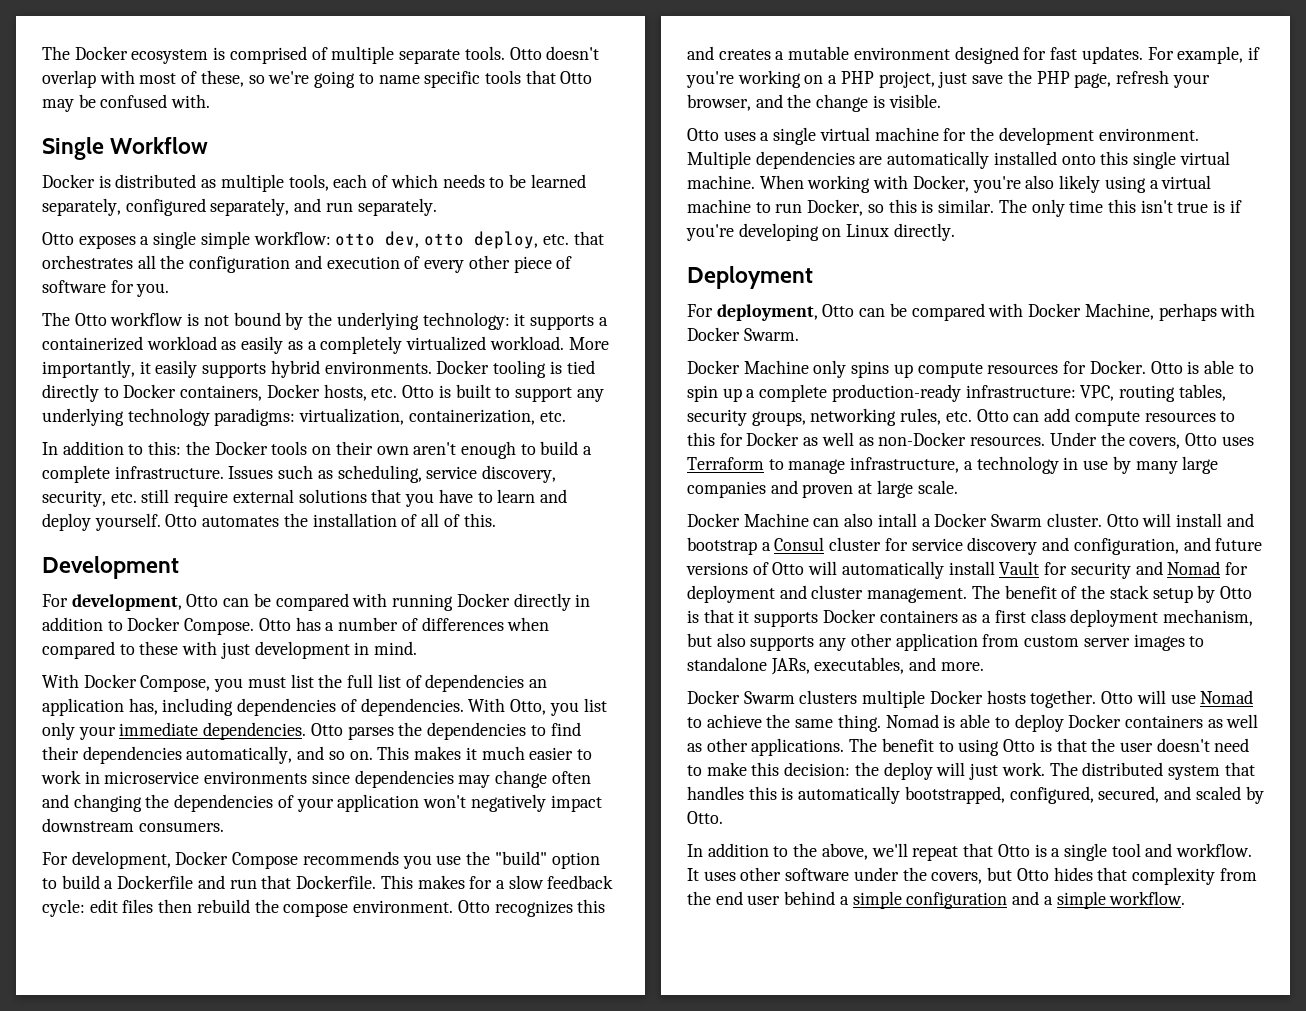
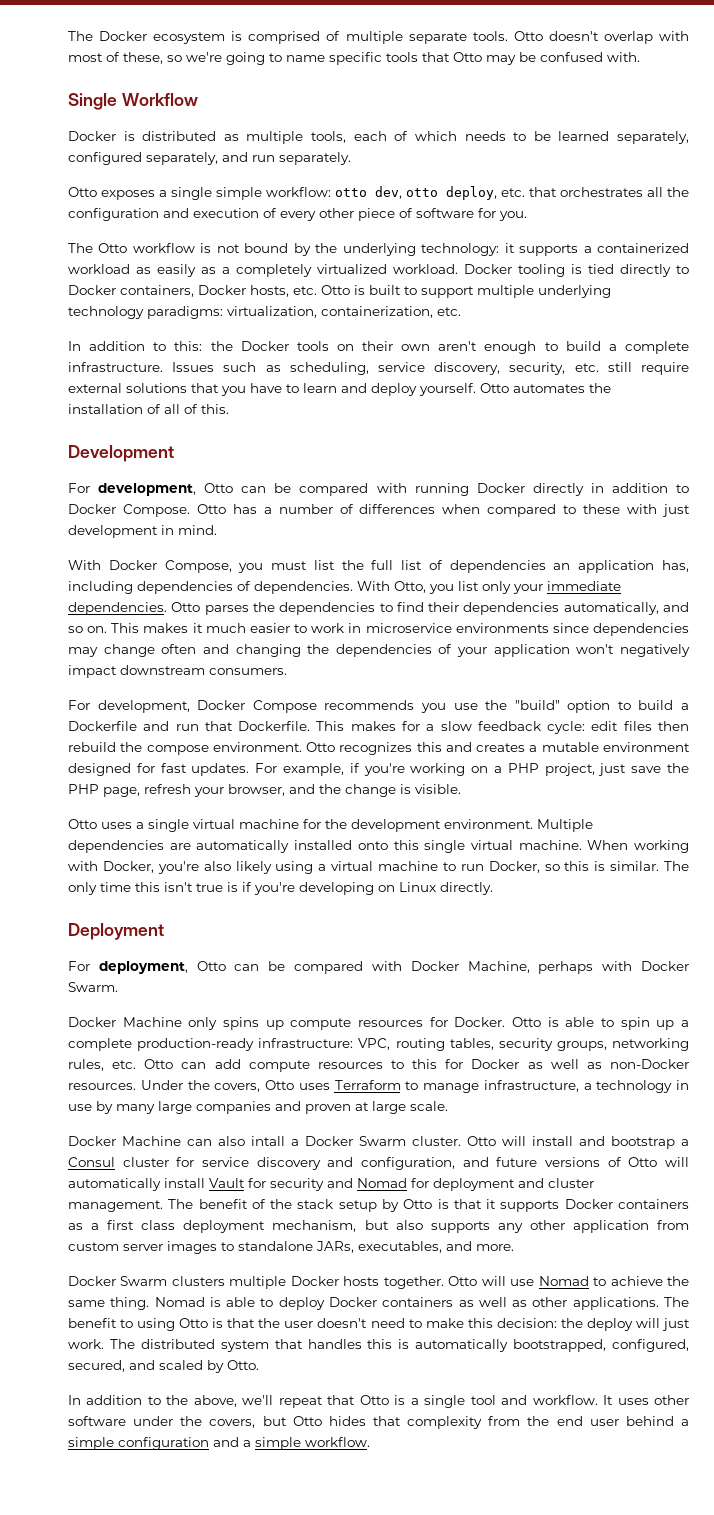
- More importantly, it easily supports hybrid environments.
- Docker tooling is tied directly to Docker containers, Docker hosts, etc. Otto is built to support any underlying technology paradigms: virtualization, containerization, etc.
+ Docker tooling is tied directly to Docker containers, Docker hosts, etc. Otto is built to support multiple underlying technology paradigms: virtualization, containerization, etc.

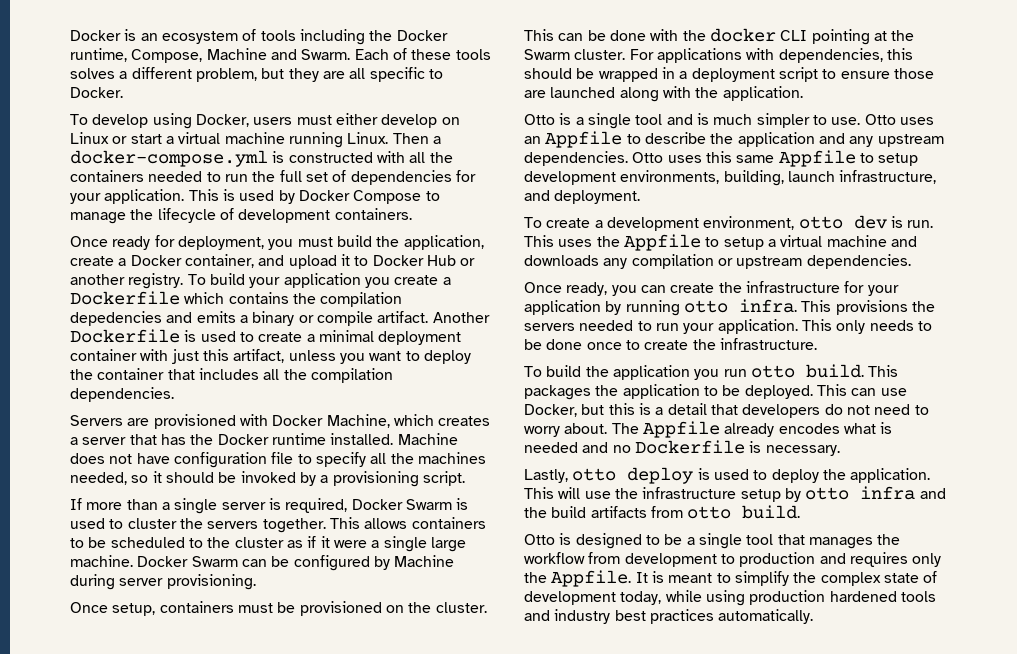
- The Docker ecosystem is comprised of multiple separate tools. Otto doesn't overlap with most of these, so we're going to name specific tools that Otto may be confused with.
- Single Workflow
- Docker is distributed as multiple tools, each of which needs to be learned separately, configured separately, and run separately.
- Otto exposes a single simple workflow: otto dev, otto deploy, etc. that orchestrates all the configuration and execution of every other piece of software for you.
- The Otto workflow is not bound by the underlying technology: it supports a containerized workload as easily as a completely virtualized workload. Docker tooling is tied directly to Docker containers, Docker hosts, etc. Otto is built to support multiple underlying technology paradigms: virtualization, containerization, etc.
- In addition to this: the Docker tools on their own aren't enough to build a complete infrastructure. Issues such as scheduling, service discovery, security, etc. still require external solutions that you have to learn and deploy yourself. Otto automates the installation of all of this.
- Development
- For development, Otto can be compared with running Docker directly in addition to Docker Compose. Otto has a number of differences when compared to these with just development in mind.
- With Docker Compose, you must list the full list of dependencies an application has, including dependencies of dependencies. With Otto, you list only your immediate dependencies. Otto parses the dependencies to find their dependencies automatically, and so on. This makes it much easier to work in microservice environments since dependencies may change often and changing the dependencies of your application won't negatively impact downstream consumers.
- For development, Docker Compose recommends you use the "build" option to build a Dockerfile and run that Dockerfile. This makes for a slow feedback cycle: edit files then rebuild the compose environment. Otto recognizes this and creates a mutable environment designed for fast updates. For example, if you're working on a PHP project, just save the PHP page, refresh your browser, and the change is visible.
- Otto uses a single virtual machine for the development environment. Multiple dependencies are automatically installed onto this single virtual machine. When working with Docker, you're also likely using a virtual machine to run Docker, so this is similar. The only time this isn't true is if you're developing on Linux directly.
- Deployment
- For deployment, Otto can be compared with Docker Machine, perhaps with Docker Swarm.
- Docker Machine only spins up compute resources for Docker. Otto is able to spin up a complete production-ready infrastructure: VPC, routing tables, security groups, networking rules, etc. Otto can add compute resources to this for Docker as well as non-Docker resources. Under the covers, Otto uses Terraform to manage infrastructure, a technology in use by many large companies and proven at large scale.
- Docker Machine can also intall a Docker Swarm cluster. Otto will install and bootstrap a Consul cluster for service discovery and configuration, and future versions of Otto will automatically install Vault for security and Nomad for deployment and cluster management. The benefit of the stack setup by Otto is that it supports Docker containers as a first class deployment mechanism, but also supports any other application from custom server images to standalone JARs, executables, and more.
- Docker Swarm clusters multiple Docker hosts together. Otto will use Nomad to achieve the same thing. Nomad is able to deploy Docker containers as well as other applications. The benefit to using Otto is that the user doesn't need to make this decision: the deploy will just work. The distributed system that handles this is automatically bootstrapped, configured, secured, and scaled by Otto.
- In addition to the above, we'll repeat that Otto is a single tool and workflow. It uses other software under the covers, but Otto hides that complexity from the end user behind a simple configuration and a simple workflow.
+ Docker is an ecosystem of tools including the Docker runtime, Compose, Machine and Swarm. Each of these tools solves a different problem, but they are all specific to Docker.
+ To develop using Docker, users must either develop on Linux or start a virtual machine running Linux. Then a docker-compose.yml is constructed with all the containers needed to run the full set of dependencies for your application. This is used by Docker Compose to manage the lifecycle of development containers.
+ Once ready for deployment, you must build the application, create a Docker container, and upload it to Docker Hub or another registry. To build your application you create a Dockerfile which contains the compilation depedencies and emits a binary or compile artifact. Another Dockerfile is used to create a minimal deployment container with just this artifact, unless you want to deploy the container that includes all the compilation dependencies.
+ Servers are provisioned with Docker Machine, which creates a server that has the Docker runtime installed. Machine does not have configuration file to specify all the machines needed, so it should be invoked by a provisioning script.
+ If more than a single server is required, Docker Swarm is used to cluster the servers together. This allows containers to be scheduled to the cluster as if it were a single large machine. Docker Swarm can be configured by Machine during server provisioning.
+ Once setup, containers must be provisioned on the cluster. This can be done with the docker CLI pointing at the Swarm cluster. For applications with dependencies, this should be wrapped in a deployment script to ensure those are launched along with the application.
+ Otto is a single tool and is much simpler to use. Otto uses an Appfile to describe the application and any upstream dependencies. Otto uses this same Appfile to setup development environments, building, launch infrastructure, and deployment.
+ To create a development environment, otto dev is run. This uses the Appfile to setup a virtual machine and downloads any compilation or upstream dependencies.
+ Once ready, you can create the infrastructure for your application by running otto infra. This provisions the servers needed to run your application. This only needs to be done once to create the infrastructure.
+ To build the application you run otto build. This packages the application to be deployed. This can use Docker, but this is a detail that developers do not need to worry about. The Appfile already encodes what is needed and no Dockerfile is necessary.
+ Lastly, otto deploy is used to deploy the application. This will use the infrastructure setup by otto infra and the build artifacts from otto build.
+ Otto is designed to be a single tool that manages the workflow from development to production and requires only the Appfile. It is meant to simplify the complex state of development today, while using production hardened tools and industry best practices automatically.

